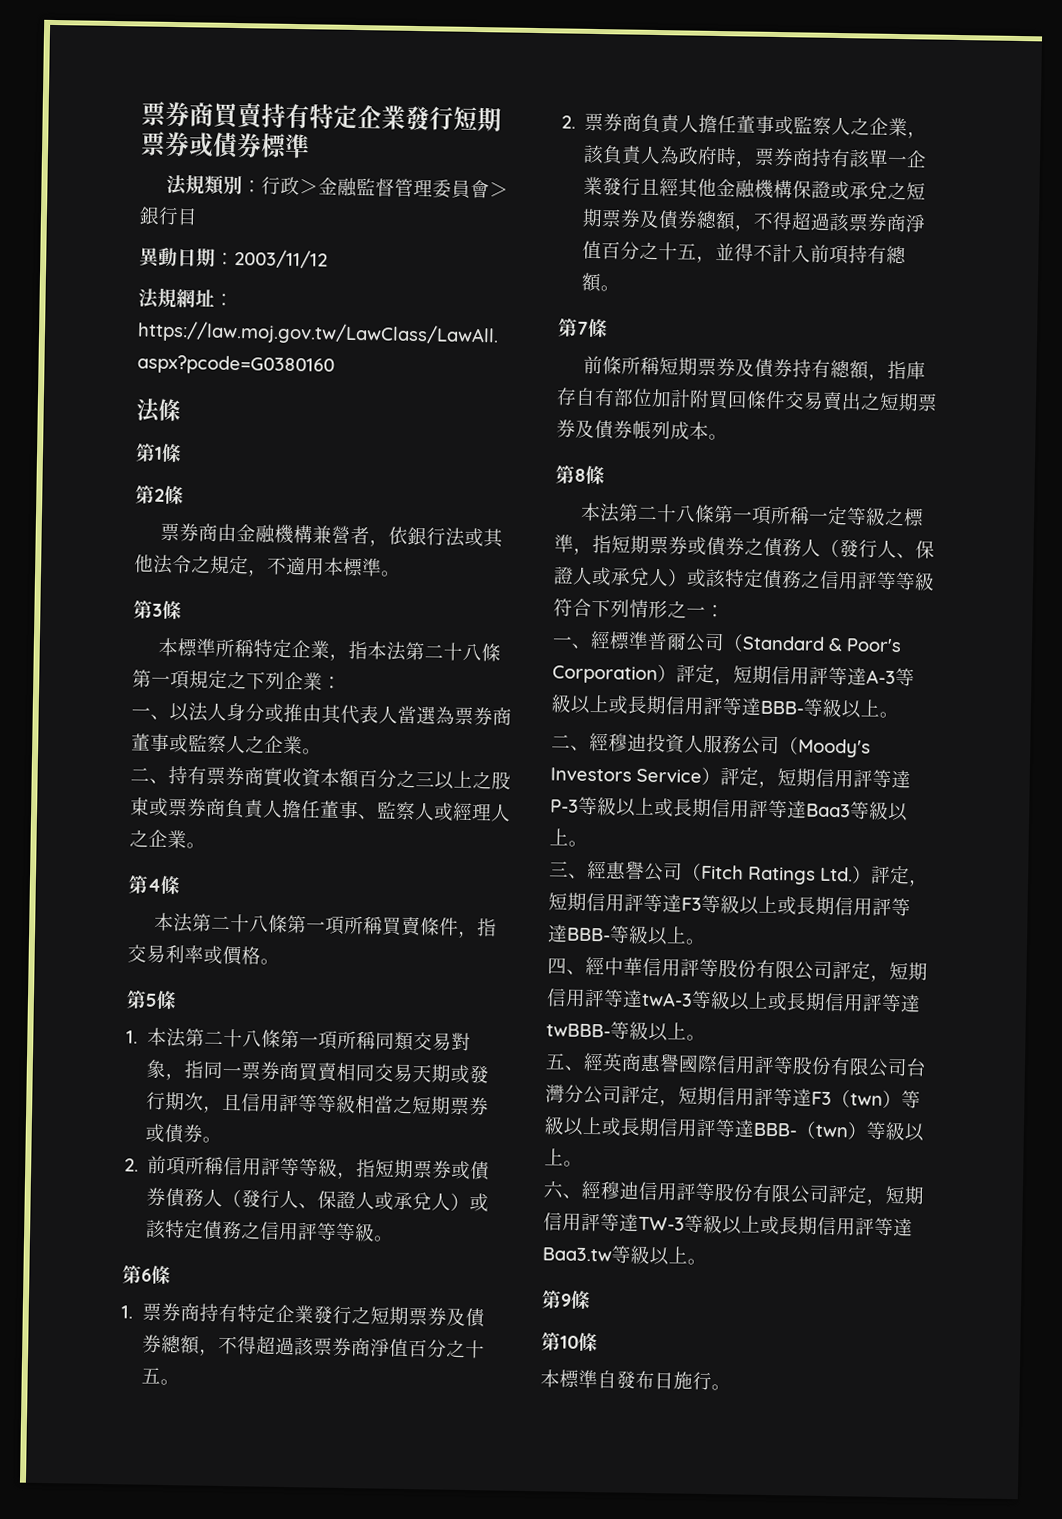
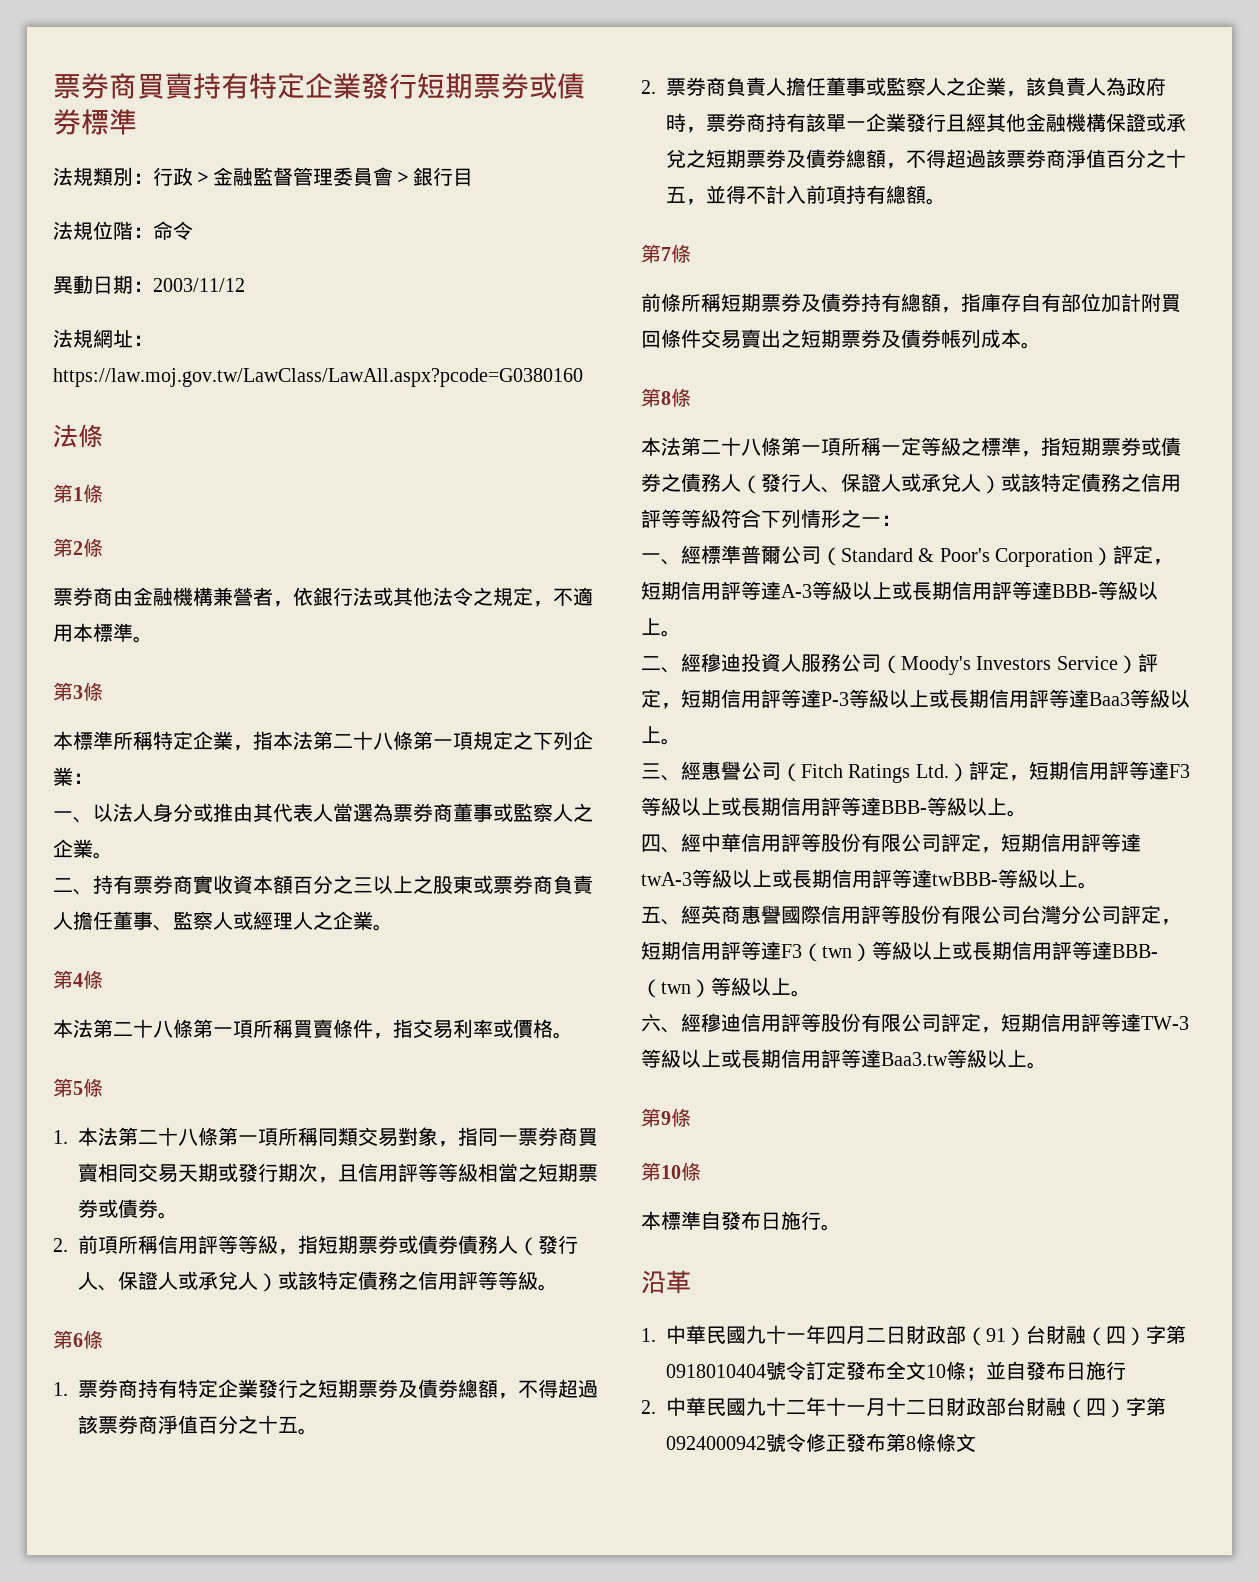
+ 法規位階：命令
+ 沿革
+ 1.中華民國九十一年四月二日財政部（91）台財融（四）字第0918010404號令訂定發布全文10條；並自發布日施行
+ 2.中華民國九十二年十一月十二日財政部台財融（四）字第0924000942號令修正發布第8條條文

